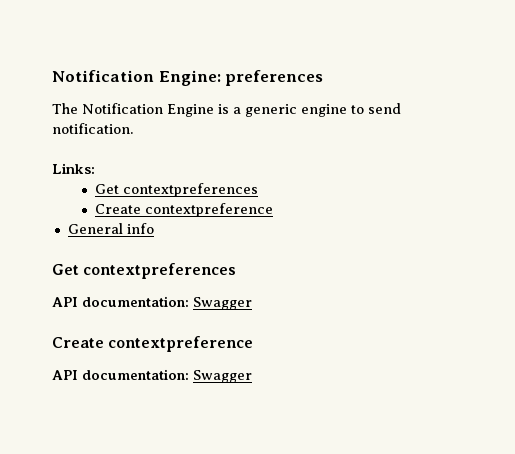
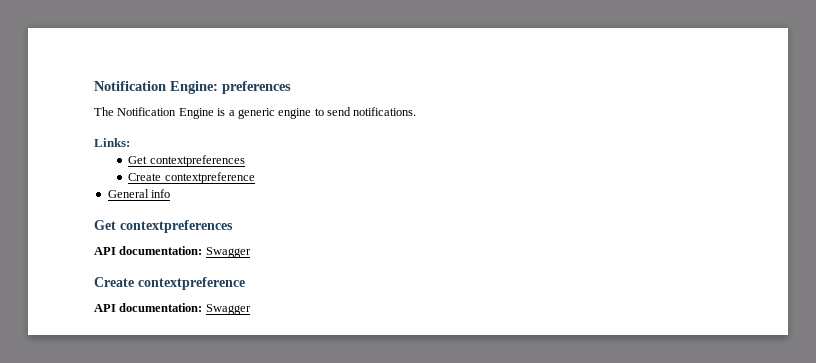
- The Notification Engine is a generic engine to send notification.
+ The Notification Engine is a generic engine to send notifications.

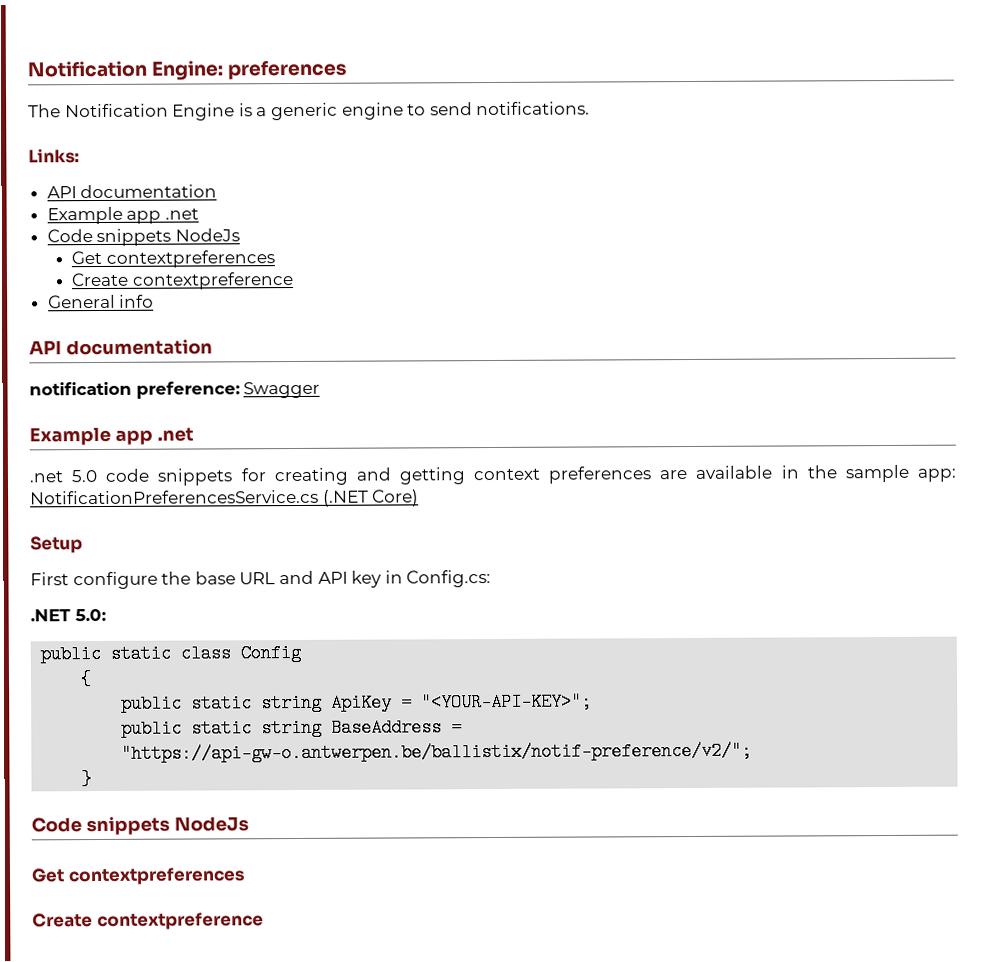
  Links:
+ API documentation
+ Example app .net
+ Code snippets NodeJs
  General info
+ API documentation
+ notification preference: Swagger
+ Example app .net
+ .net 5.0 code snippets for creating and getting context preferences are available in the sample app: NotificationPreferencesService.cs (.NET Core)
+ Setup
+ First configure the base URL and API key in Config.cs:
+ .NET 5.0:
+ public static class Config
+ {
+ public static string ApiKey = "<YOUR-API-KEY>";
+ public static string BaseAddress = "https://api-gw-o.antwerpen.be/ballistix/notif-preference/v2/";
+ }
+ Code snippets NodeJs
  Get contextpreferences
- API documentation: Swagger
  Create contextpreference
- API documentation: Swagger

